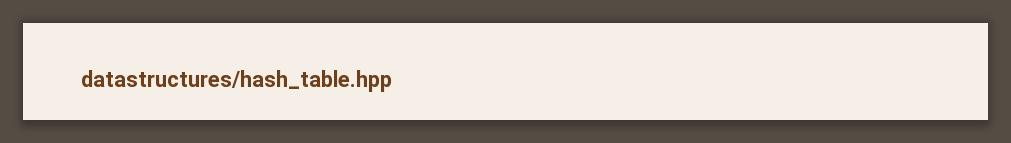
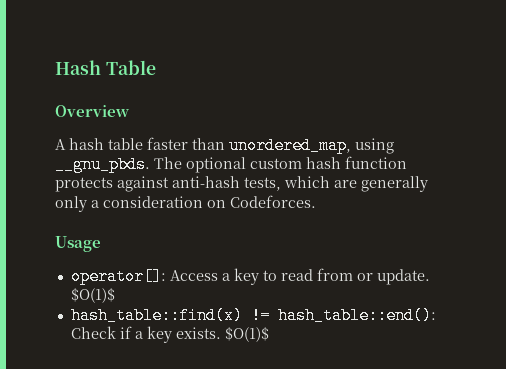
- datastructures/hash_table.hpp
+ Hash Table
+ Overview
+ A hash table faster than unordered_map, using __gnu_pbds. The optional custom hash function protects against anti-hash tests, which are generally only a consideration on Codeforces.
+ Usage
+ operator[]: Access a key to read from or update. $O(1)$
+ hash_table::find(x) != hash_table::end(): Check if a key exists. $O(1)$

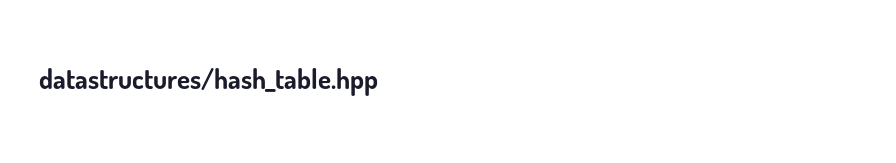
- Hash Table
- Overview
- A hash table faster than unordered_map, using __gnu_pbds. The optional custom hash function protects against anti-hash tests, which are generally only a consideration on Codeforces.
- Usage
- operator[]: Access a key to read from or update. $O(1)$
- hash_table::find(x) != hash_table::end(): Check if a key exists. $O(1)$
+ datastructures/hash_table.hpp

